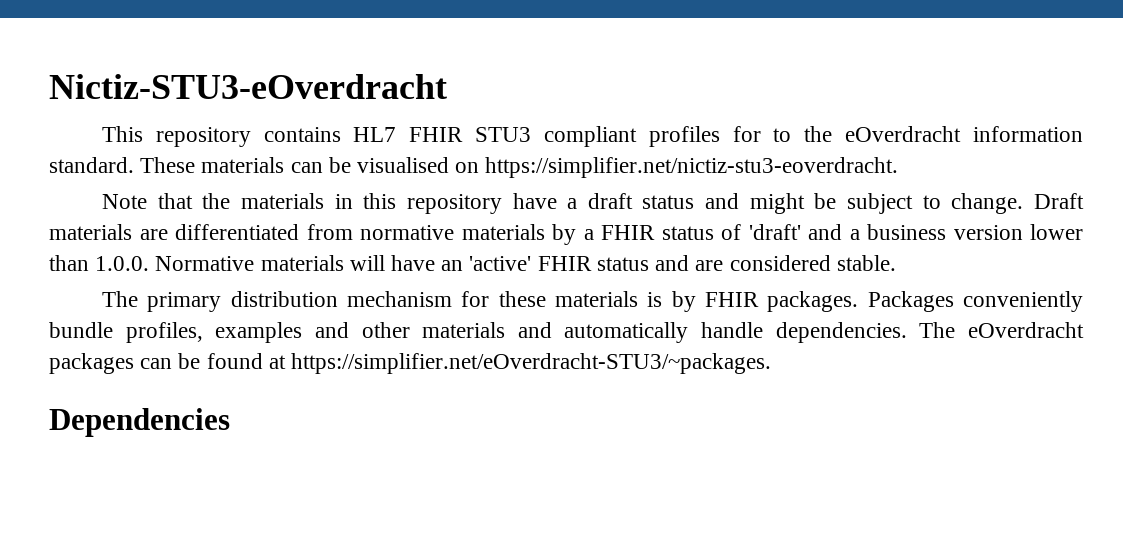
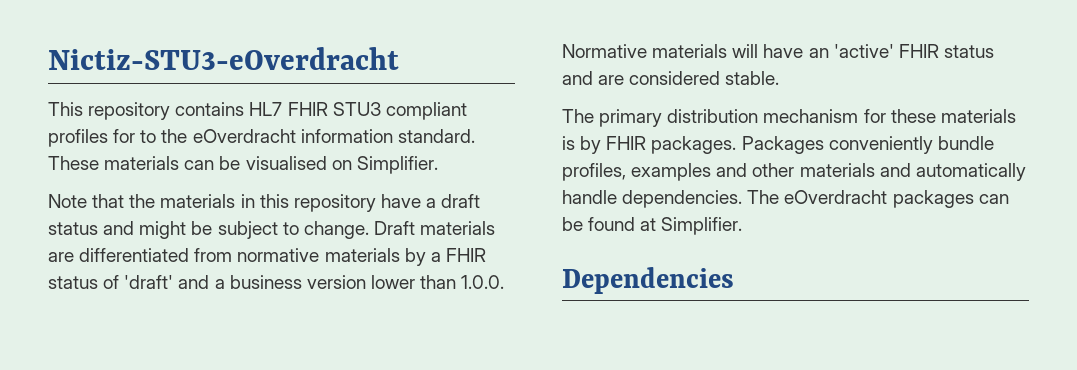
- These materials can be visualised on https://simplifier.net/nictiz-stu3-eoverdracht.
+ These materials can be visualised on Simplifier.
- The eOverdracht packages can be found at https://simplifier.net/eOverdracht-STU3/~packages.
+ The eOverdracht packages can be found at Simplifier.

